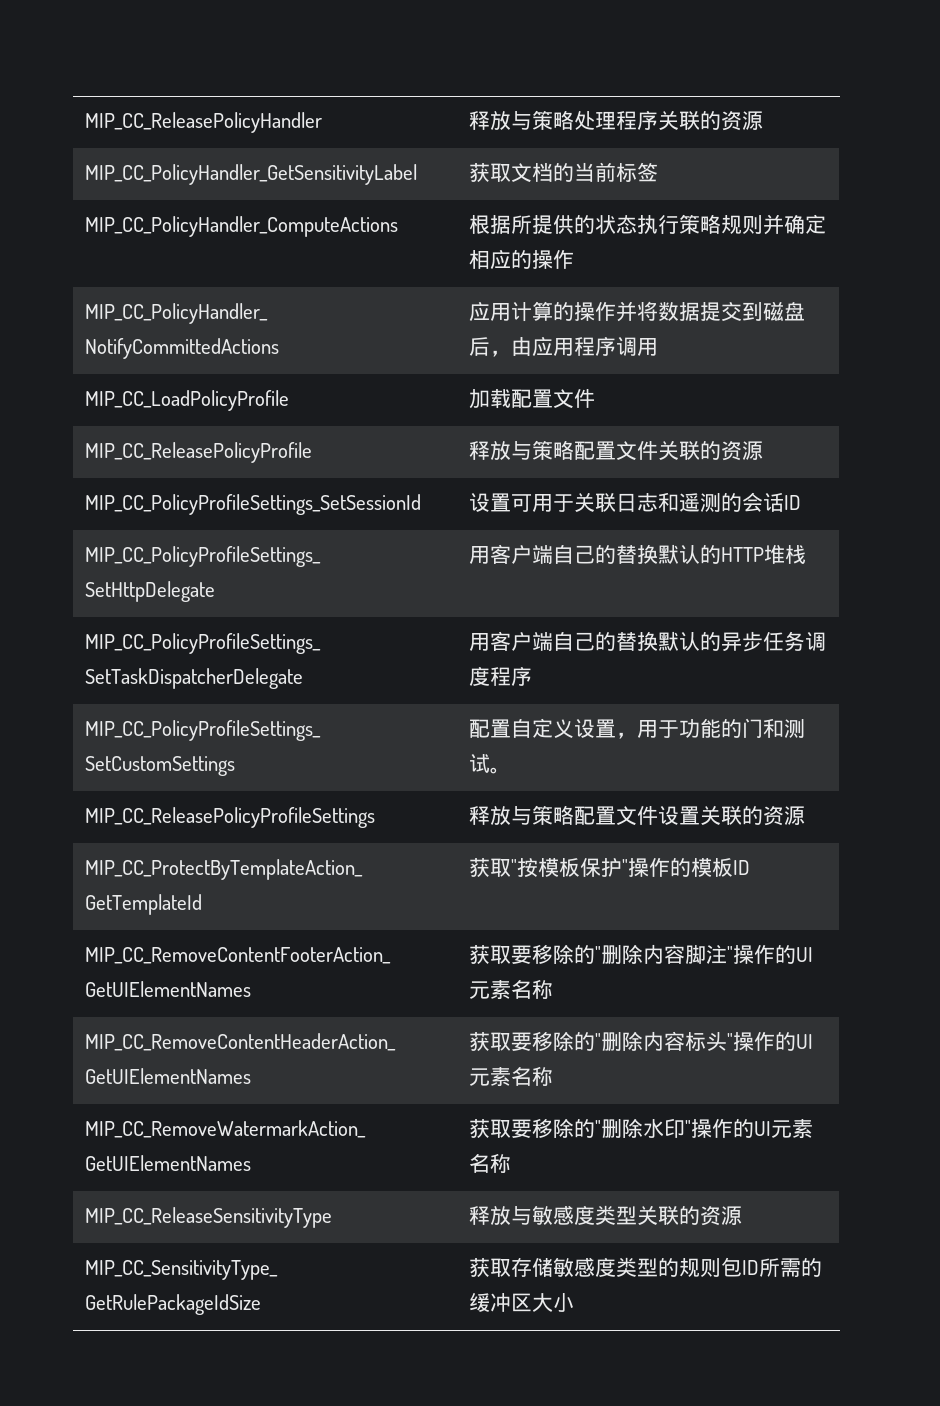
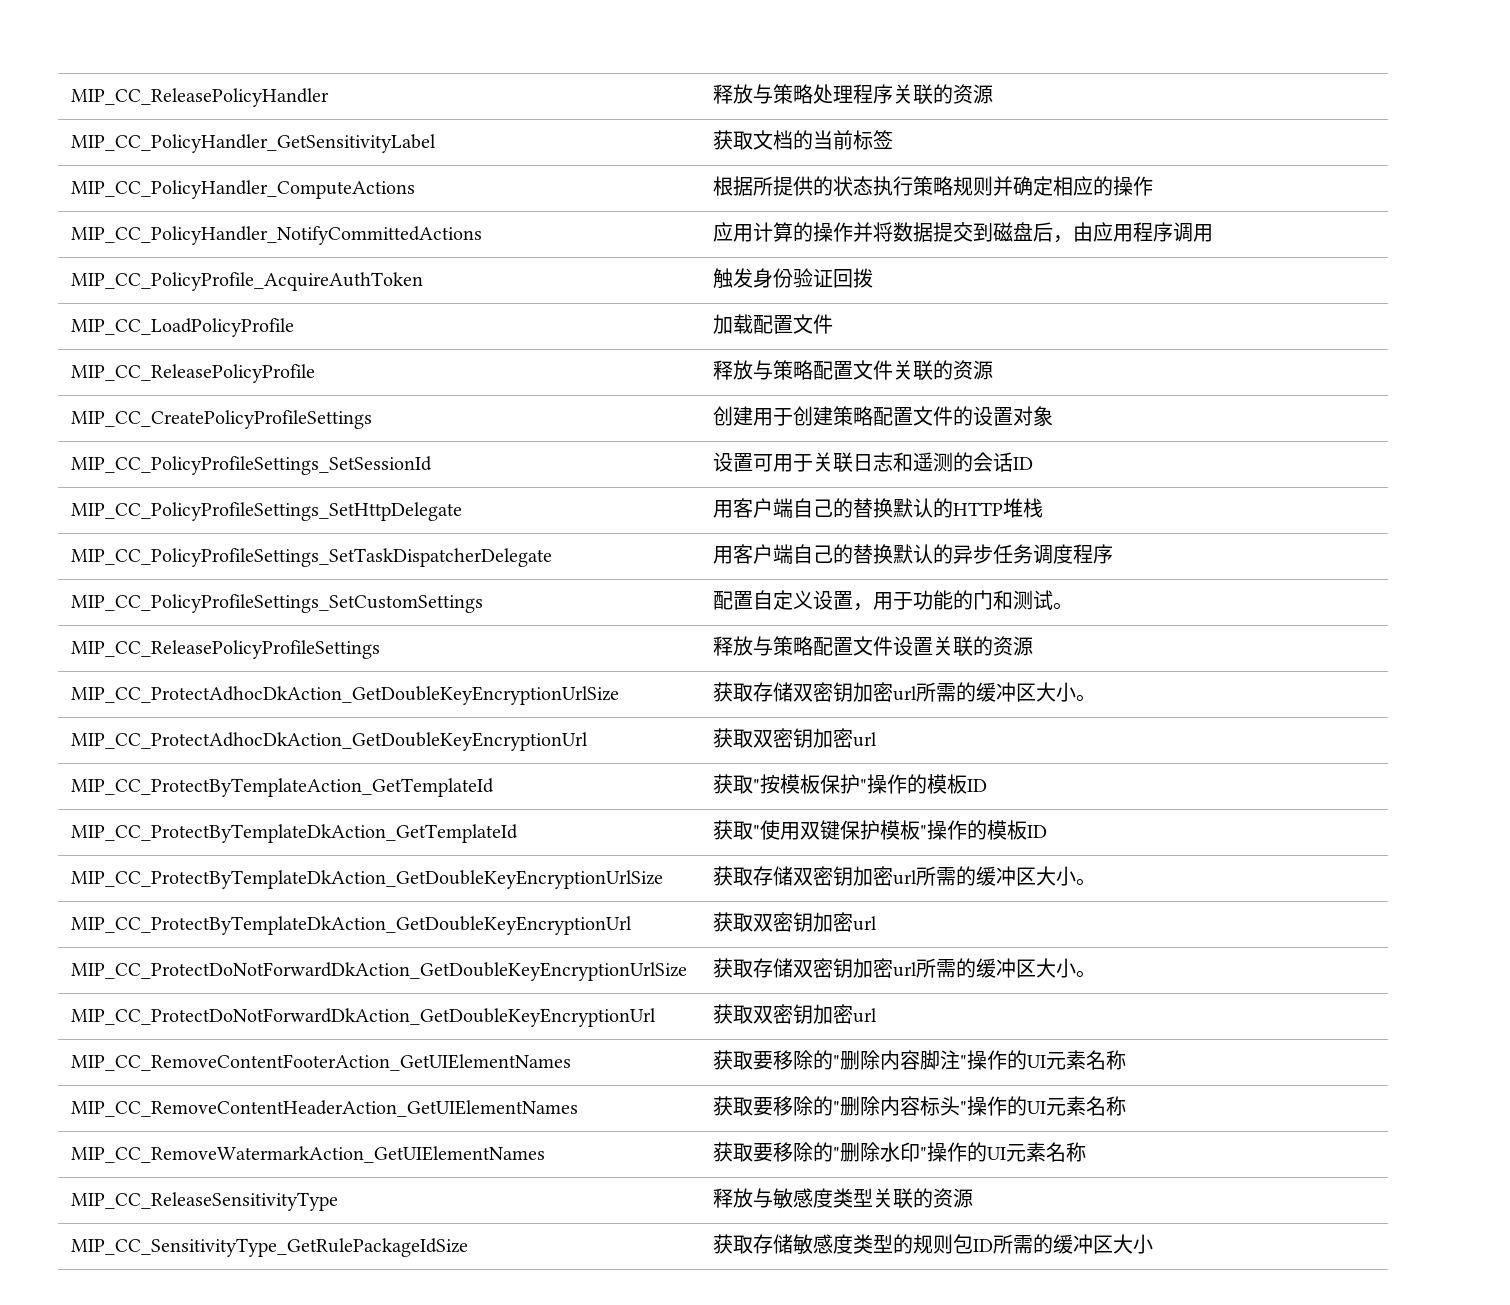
+ MIP_CC_PolicyProfile_AcquireAuthToken | 触发身份验证回拨
+ MIP_CC_CreatePolicyProfileSettings | 创建用于创建策略配置文件的设置对象
+ MIP_CC_ProtectAdhocDkAction_GetDoubleKeyEncryptionUrlSize | 获取存储双密钥加密url所需的缓冲区大小。
+ MIP_CC_ProtectAdhocDkAction_GetDoubleKeyEncryptionUrl | 获取双密钥加密url
+ MIP_CC_ProtectByTemplateDkAction_GetTemplateId | 获取"使用双键保护模板"操作的模板ID
+ MIP_CC_ProtectByTemplateDkAction_GetDoubleKeyEncryptionUrlSize | 获取存储双密钥加密url所需的缓冲区大小。
+ MIP_CC_ProtectByTemplateDkAction_GetDoubleKeyEncryptionUrl | 获取双密钥加密url
+ MIP_CC_ProtectDoNotForwardDkAction_GetDoubleKeyEncryptionUrlSize | 获取存储双密钥加密url所需的缓冲区大小。
+ MIP_CC_ProtectDoNotForwardDkAction_GetDoubleKeyEncryptionUrl | 获取双密钥加密url

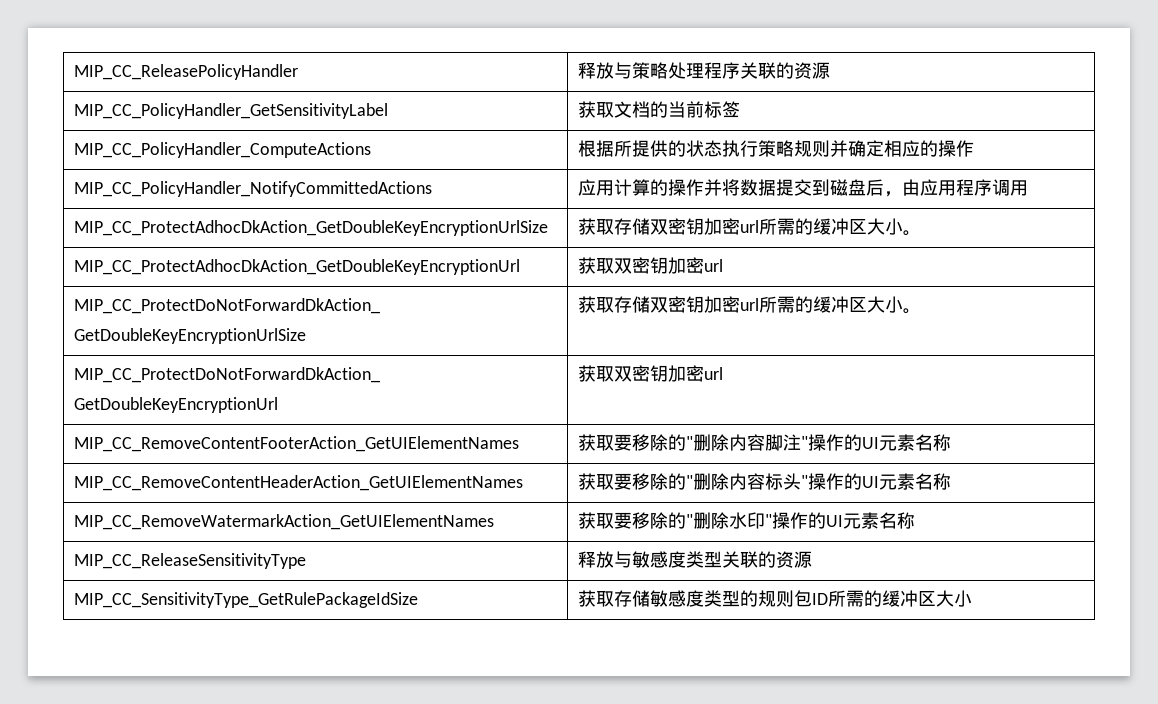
- MIP_CC_PolicyProfile_AcquireAuthToken | 触发身份验证回拨
- MIP_CC_LoadPolicyProfile | 加载配置文件
- MIP_CC_ReleasePolicyProfile | 释放与策略配置文件关联的资源
- MIP_CC_CreatePolicyProfileSettings | 创建用于创建策略配置文件的设置对象
- MIP_CC_PolicyProfileSettings_SetSessionId | 设置可用于关联日志和遥测的会话ID
- MIP_CC_PolicyProfileSettings_SetHttpDelegate | 用客户端自己的替换默认的HTTP堆栈
- MIP_CC_PolicyProfileSettings_SetTaskDispatcherDelegate | 用客户端自己的替换默认的异步任务调度程序
- MIP_CC_PolicyProfileSettings_SetCustomSettings | 配置自定义设置，用于功能的门和测试。
- MIP_CC_ReleasePolicyProfileSettings | 释放与策略配置文件设置关联的资源
- MIP_CC_ProtectByTemplateAction_GetTemplateId | 获取"按模板保护"操作的模板ID
- MIP_CC_ProtectByTemplateDkAction_GetTemplateId | 获取"使用双键保护模板"操作的模板ID
- MIP_CC_ProtectByTemplateDkAction_GetDoubleKeyEncryptionUrlSize | 获取存储双密钥加密url所需的缓冲区大小。
- MIP_CC_ProtectByTemplateDkAction_GetDoubleKeyEncryptionUrl | 获取双密钥加密url

